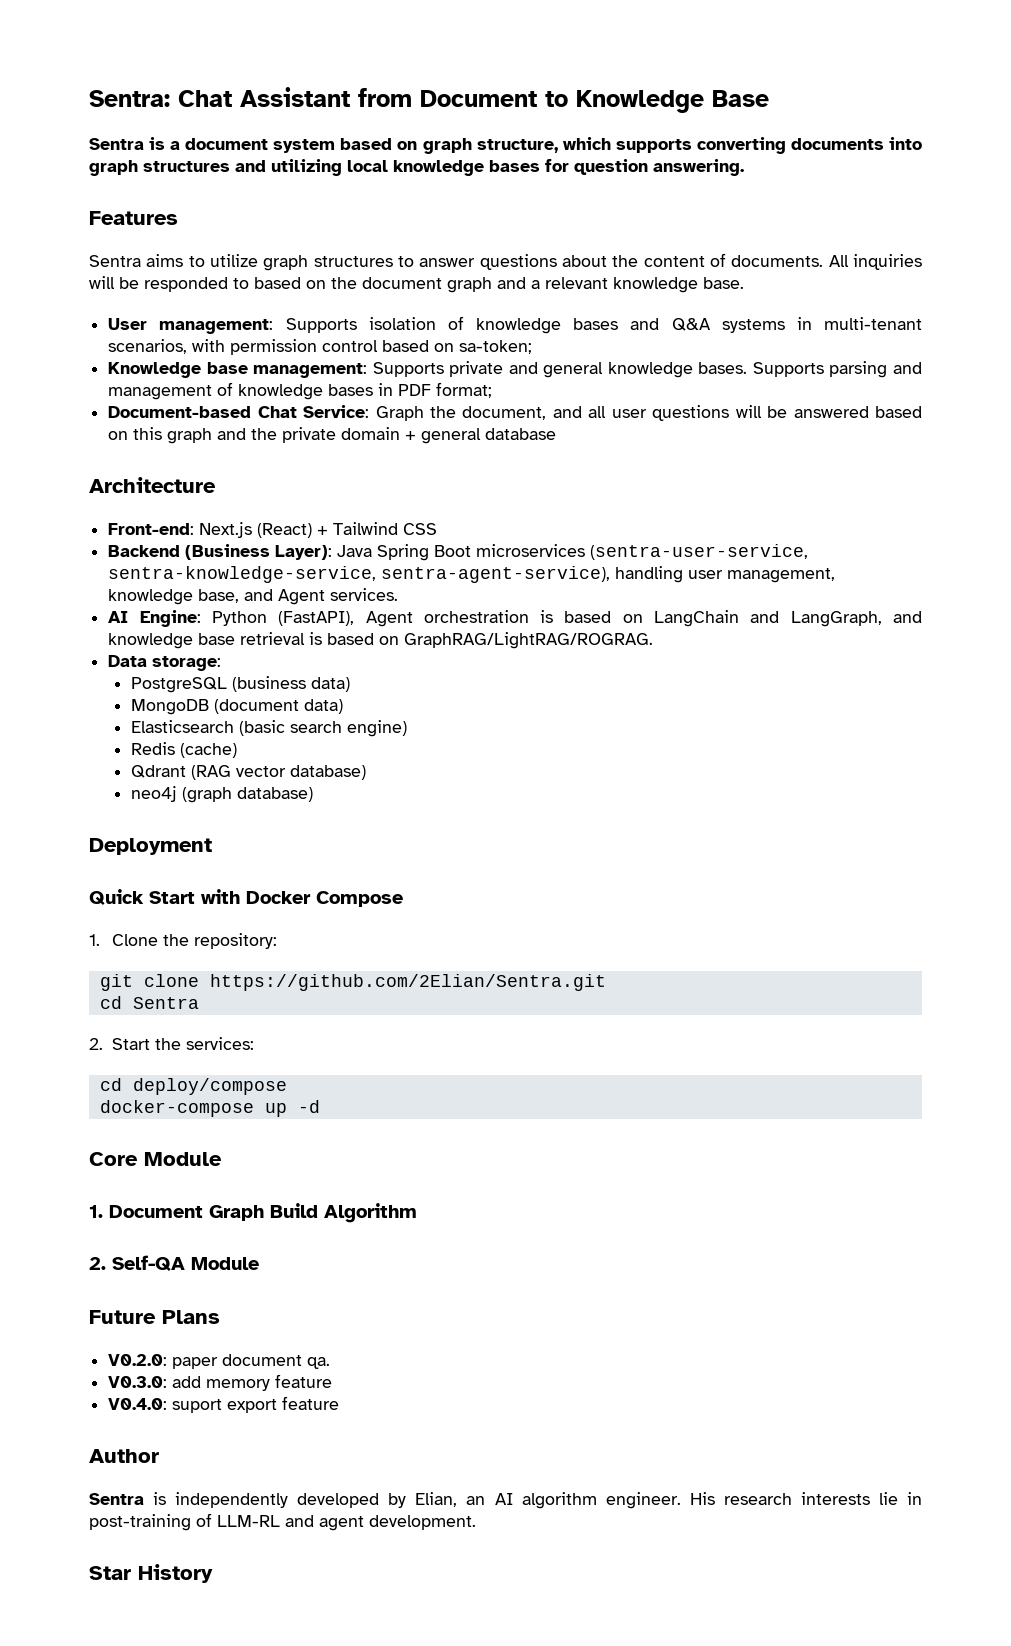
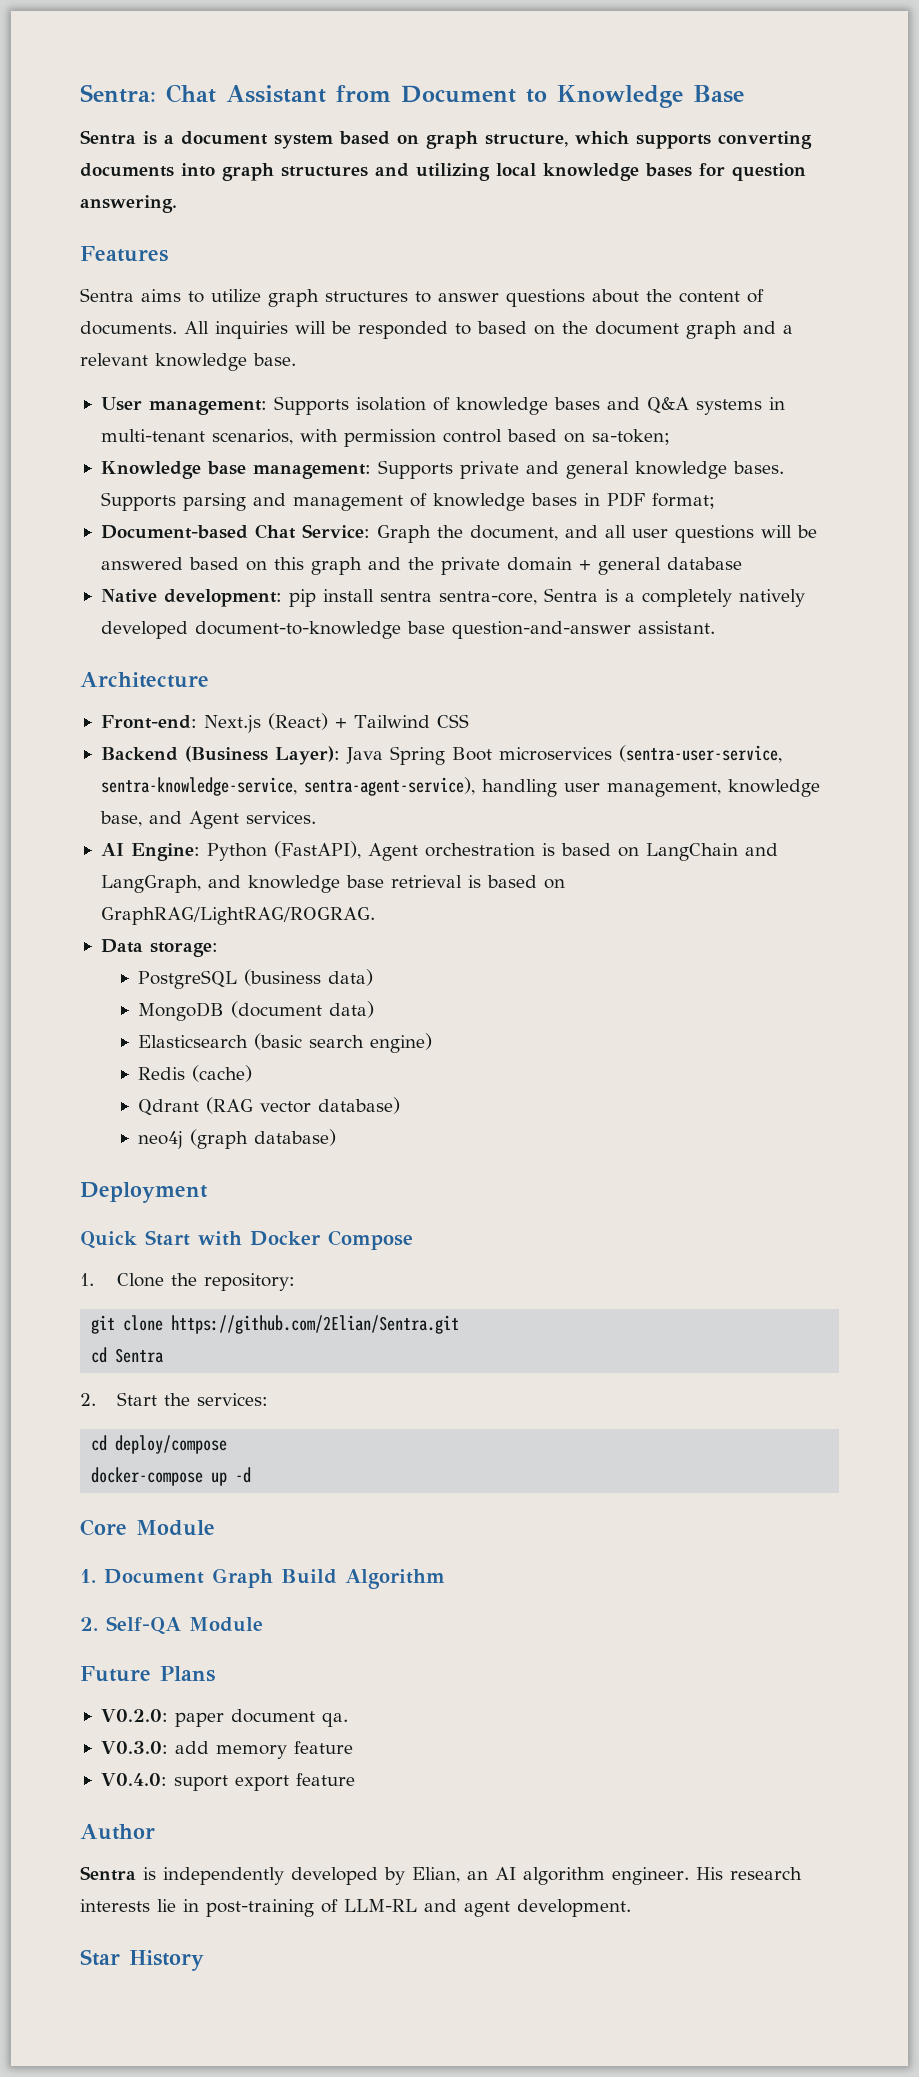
+ Native development: pip install sentra sentra-core, Sentra is a completely natively developed document-to-knowledge base question-and-answer assistant.

